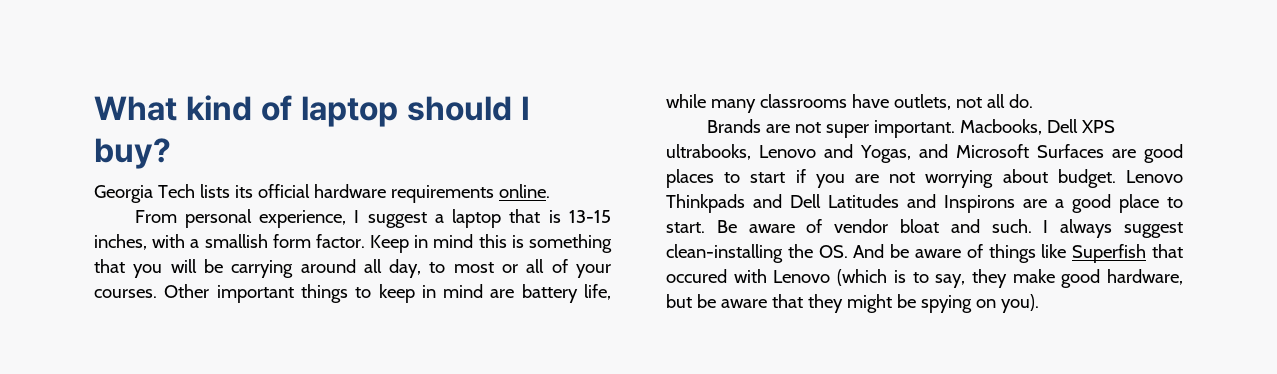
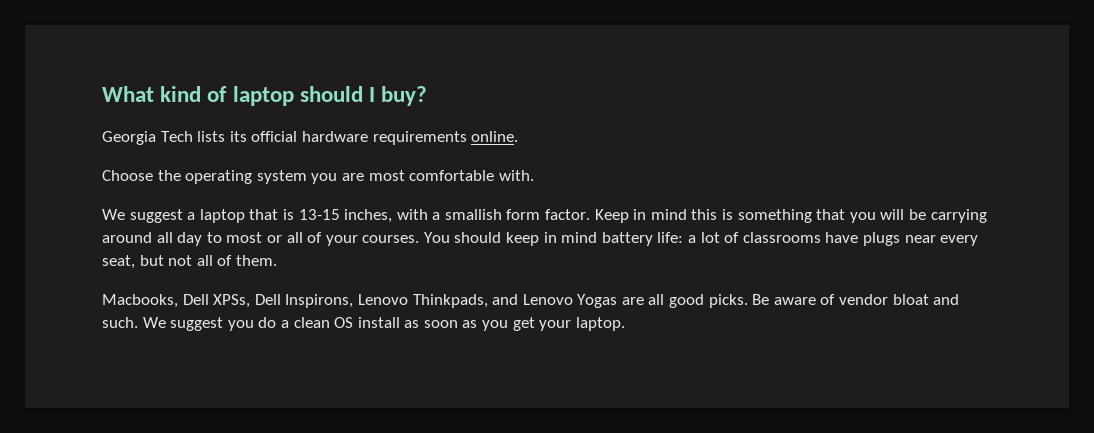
- From personal experience, I suggest a laptop that is 13-15 inches, with a smallish form factor.
+ Choose the operating system you are most comfortable with.
+ We suggest a laptop that is 13-15 inches, with a smallish form factor.
- Keep in mind this is something that you will be carrying around all day, to most or all of your courses.
+ Keep in mind this is something that you will be carrying around all day to most or all of your courses.
- Other important things to keep in mind are battery life, while many classrooms have outlets, not all do.
- Brands are not super important. Macbooks, Dell XPS ultrabooks, Lenovo and Yogas, and Microsoft Surfaces are good places to start if you are not worrying about budget. Lenovo Thinkpads and Dell Latitudes and Inspirons are a good place to start.
+ You should keep in mind battery life: a lot of classrooms have plugs near every seat, but not all of them.
+ Macbooks, Dell XPSs, Dell Inspirons, Lenovo Thinkpads, and Lenovo Yogas are all good picks.
- I always suggest clean-installing the OS. And be aware of things like Superfish that occured with Lenovo (which is to say, they make good hardware, but be aware that they might be spying on you).
+ We suggest you do a clean OS install as soon as you get your laptop.

